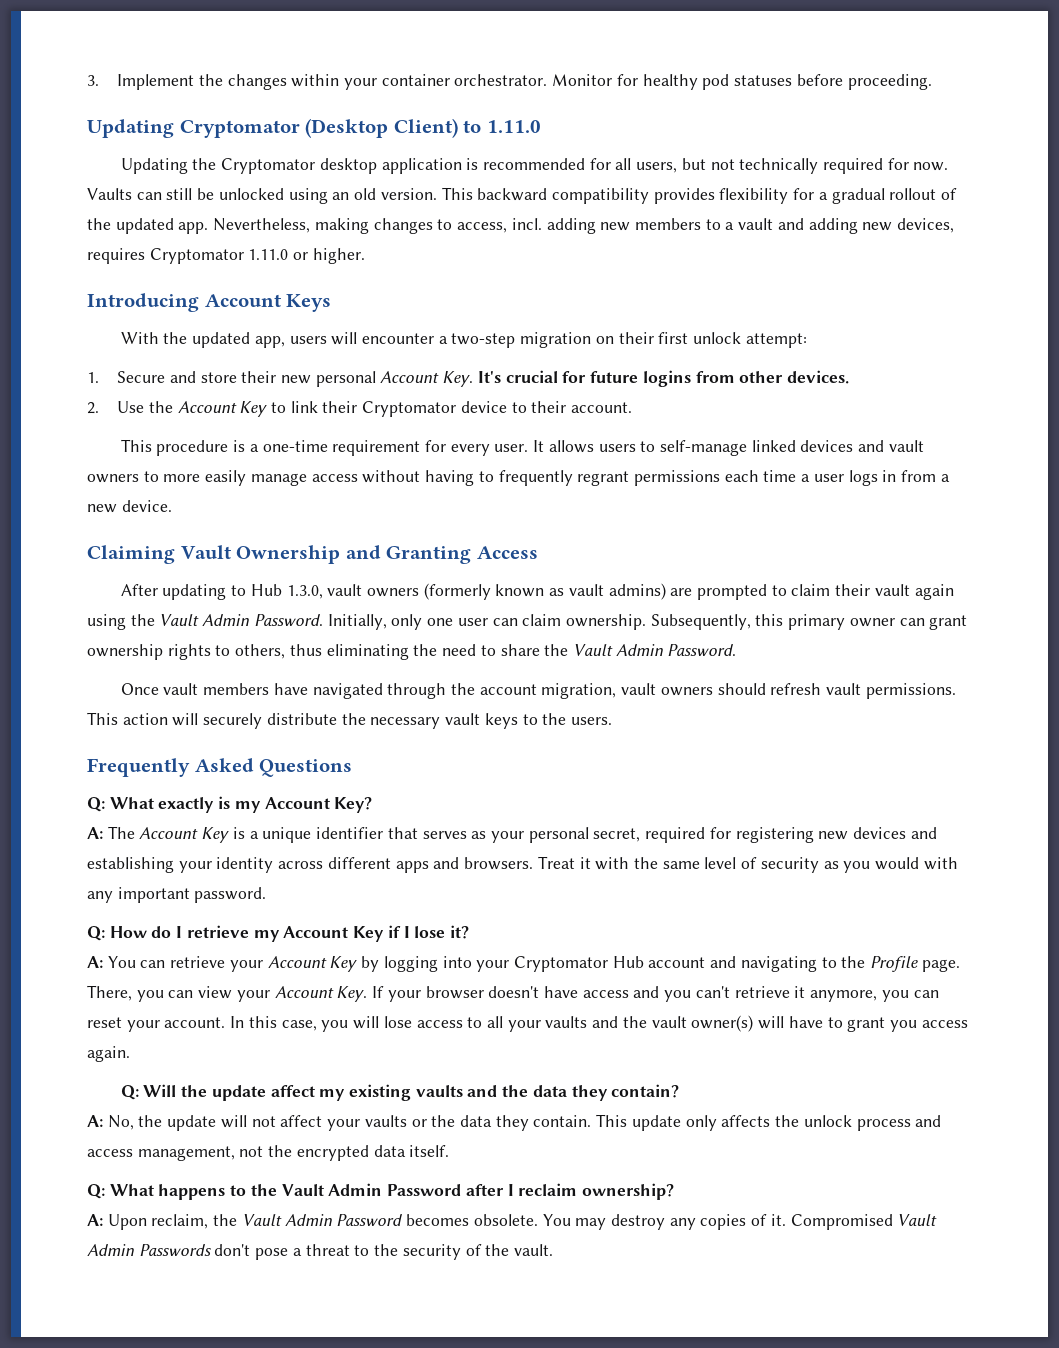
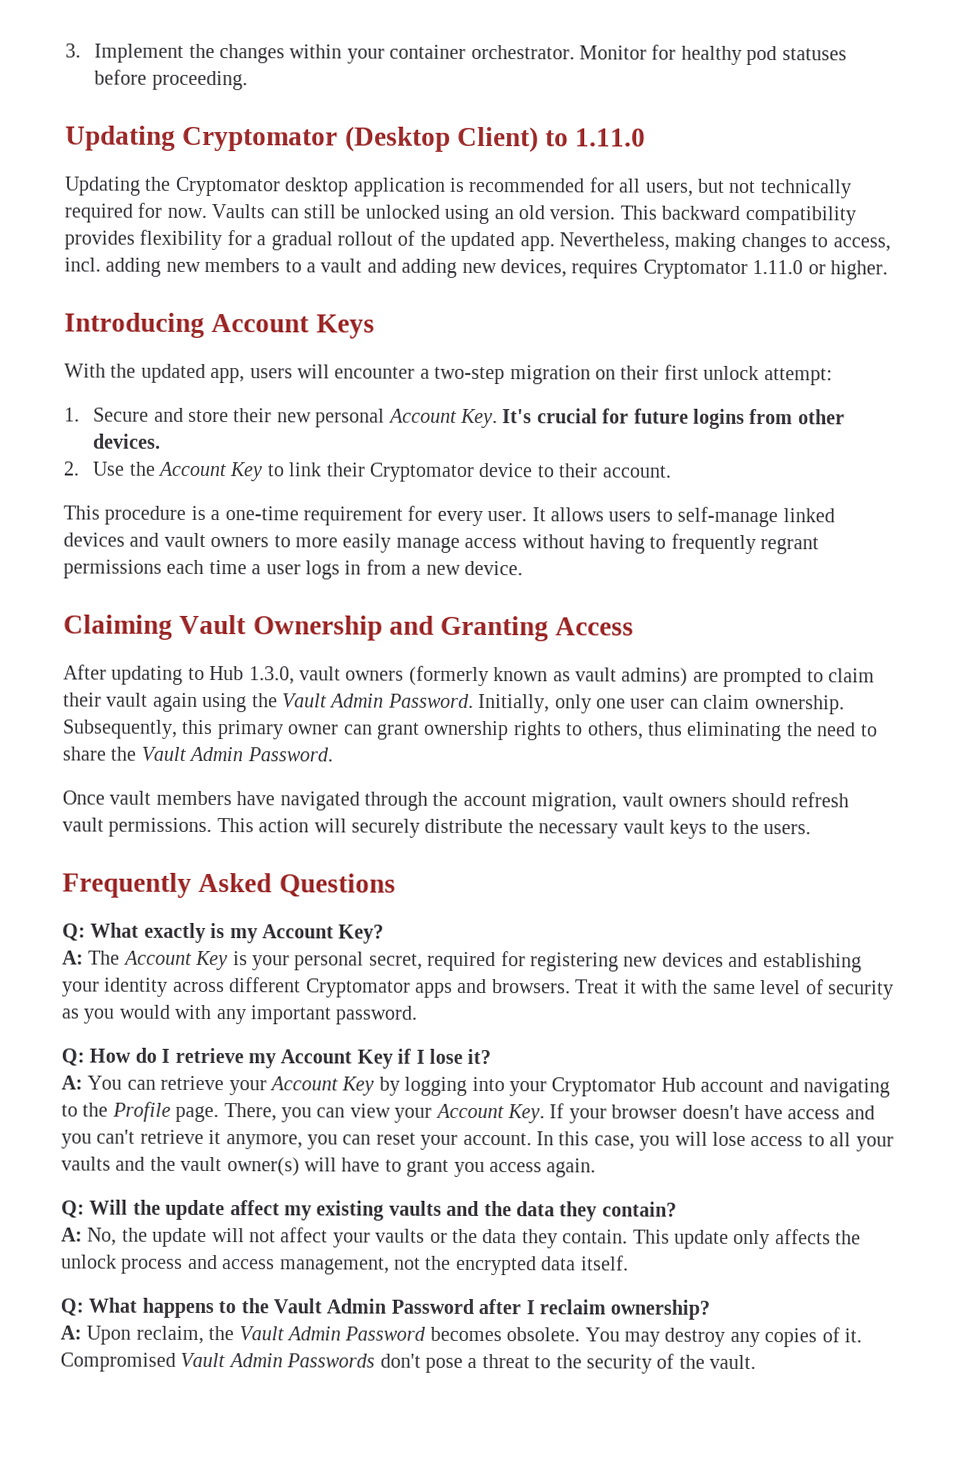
- A: The Account Key is a unique identifier that serves as your personal secret, required for registering new devices and establishing your identity across different apps and browsers.
+ A: The Account Key is your personal secret, required for registering new devices and establishing your identity across different Cryptomator apps and browsers.

